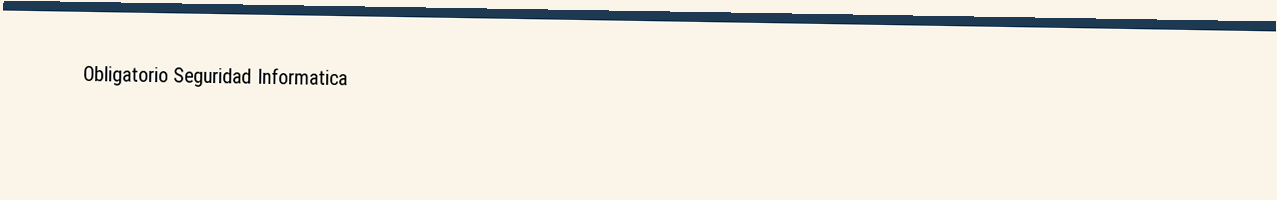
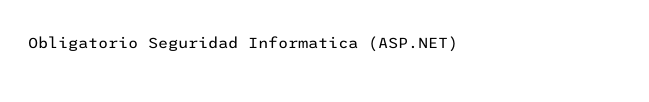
- Obligatorio Seguridad Informatica
+ Obligatorio Seguridad Informatica (ASP.NET)

